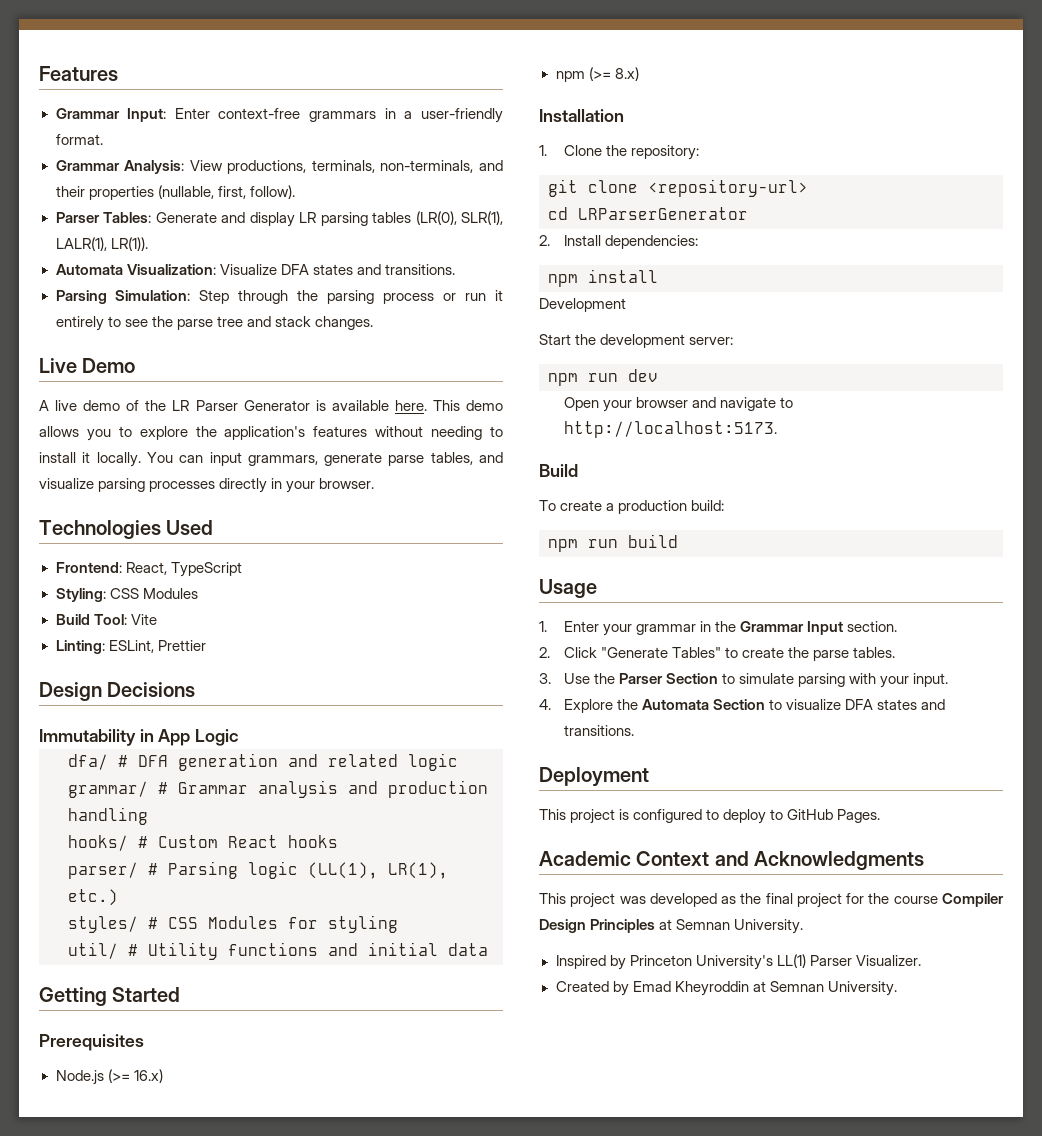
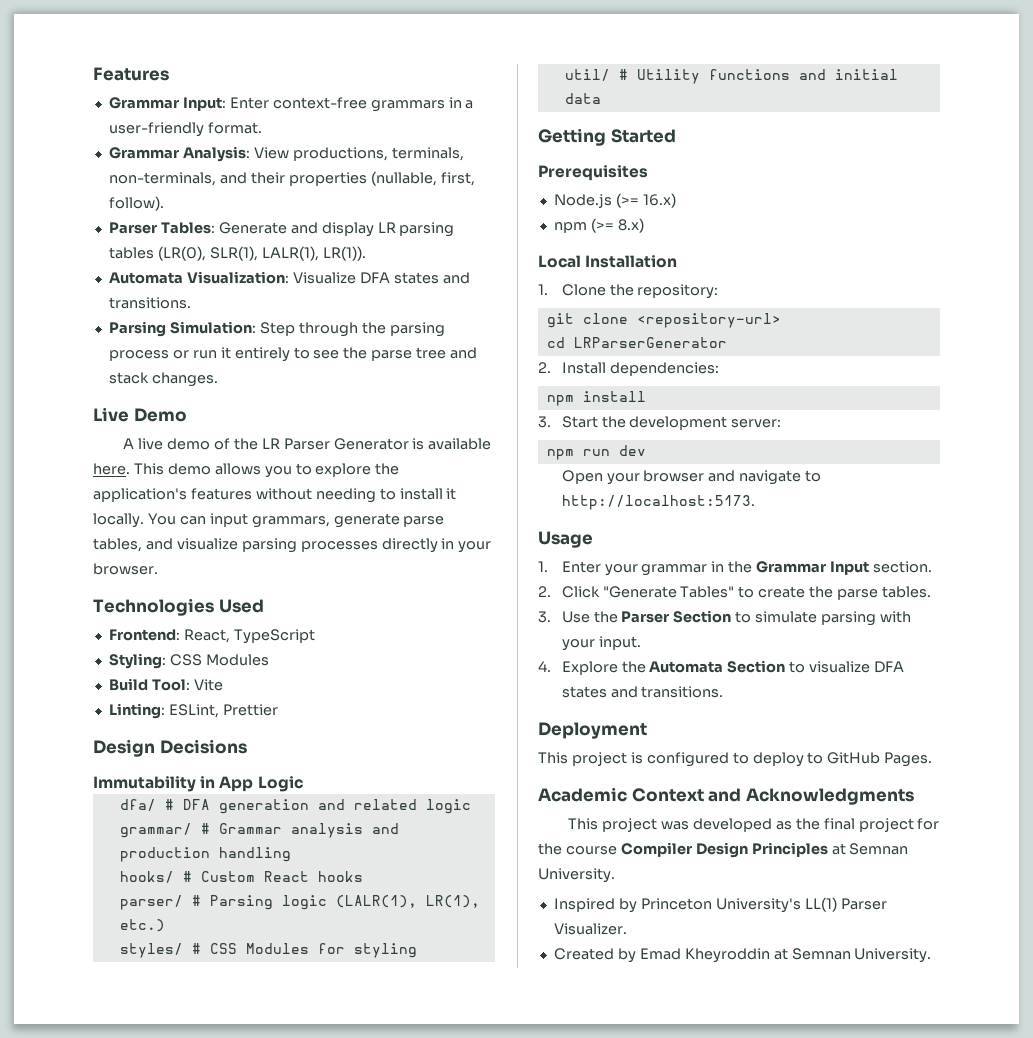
- parser/ # Parsing logic (LL(1), LR(1), etc.)
+ parser/ # Parsing logic (LALR(1), LR(1), etc.)
- Installation
+ Local Installation
- Development
- Start the development server:
+ 3. Start the development server:
  Open your browser and navigate to http://localhost:5173.
- Build
- To create a production build:
- npm run build

